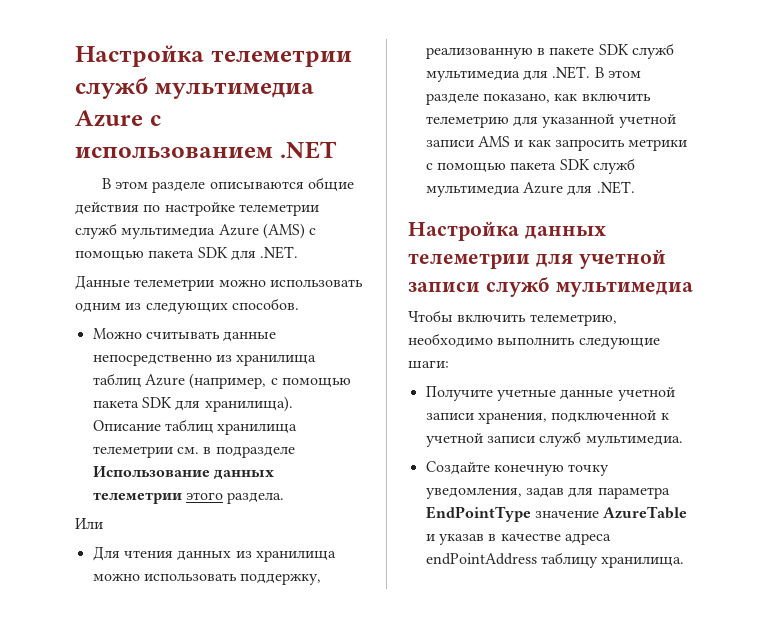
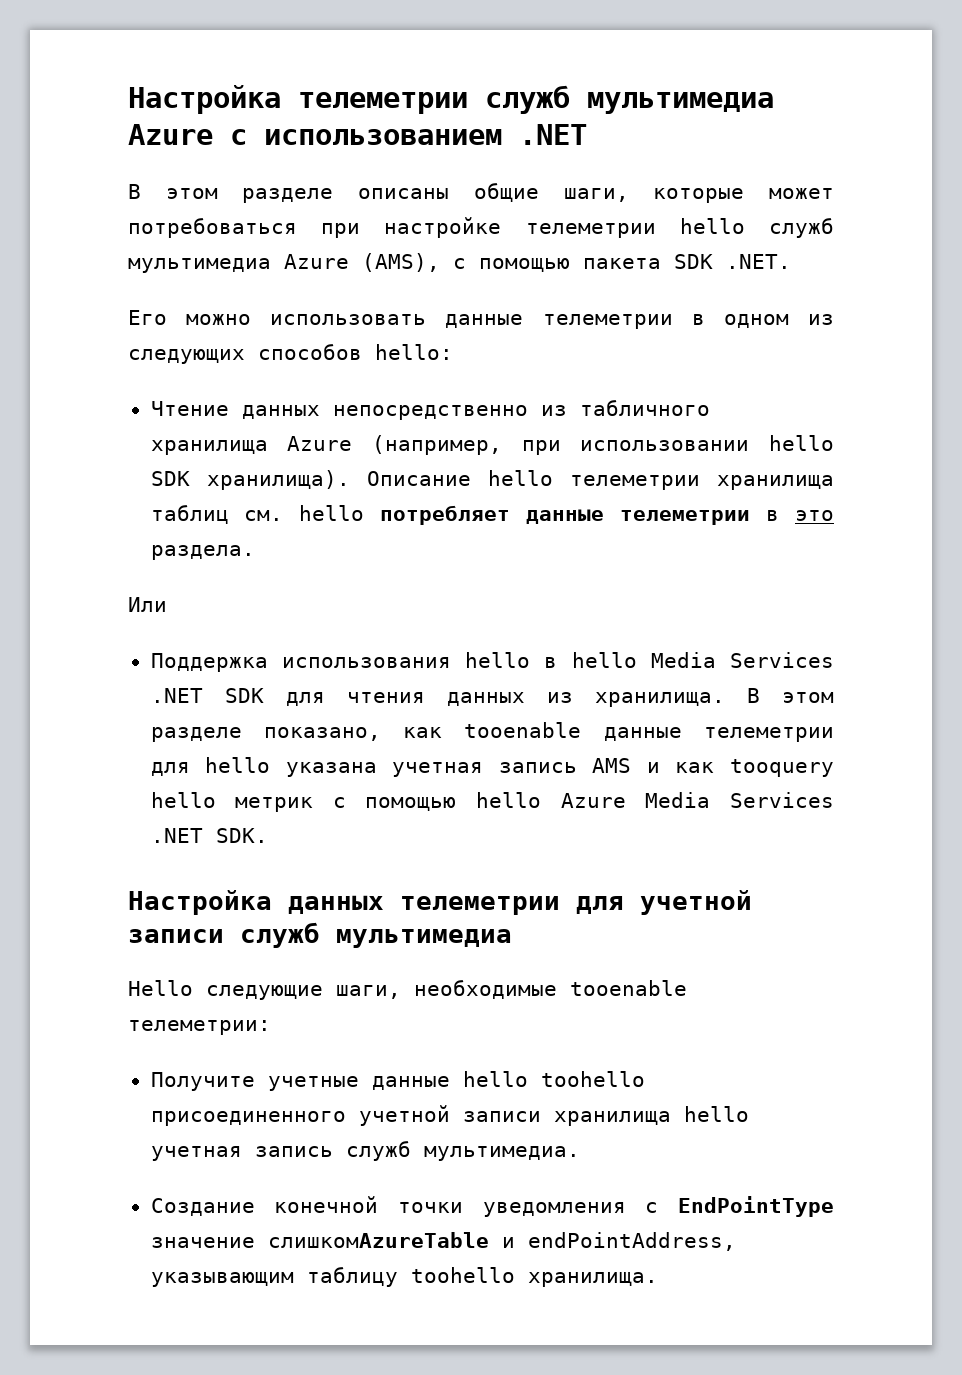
- В этом разделе описываются общие действия по настройке телеметрии служб мультимедиа Azure (AMS) с помощью пакета SDK для .NET.
- Данные телеметрии можно использовать одним из следующих способов.
- Можно считывать данные непосредственно из хранилища таблиц Azure (например, с помощью пакета SDK для хранилища). Описание таблиц хранилища телеметрии см. в подразделе Использование данных телеметрии этого раздела.
+ В этом разделе описаны общие шаги, которые может потребоваться при настройке телеметрии hello служб мультимедиа Azure (AMS), с помощью пакета SDK .NET.
+ Его можно использовать данные телеметрии в одном из следующих способов hello:
+ Чтение данных непосредственно из табличного хранилища Azure (например, при использовании hello SDK хранилища). Описание hello телеметрии хранилища таблиц см. hello потребляет данные телеметрии в это раздела.
  Или
- Для чтения данных из хранилища можно использовать поддержку, реализованную в пакете SDK служб мультимедиа для .NET. В этом разделе показано, как включить телеметрию для указанной учетной записи AMS и как запросить метрики с помощью пакета SDK служб мультимедиа Azure для .NET.
+ Поддержка использования hello в hello Media Services .NET SDK для чтения данных из хранилища. В этом разделе показано, как tooenable данные телеметрии для hello указана учетная запись AMS и как tooquery hello метрик с помощью hello Azure Media Services .NET SDK.
- Чтобы включить телеметрию, необходимо выполнить следующие шаги:
- Получите учетные данные учетной записи хранения, подключенной к учетной записи служб мультимедиа.
- Создайте конечную точку уведомления, задав для параметра EndPointType значение AzureTable и указав в качестве адреса endPointAddress таблицу хранилища.
+ Hello следующие шаги, необходимые tooenable телеметрии:
+ Получите учетные данные hello toohello присоединенного учетной записи хранилища hello учетная запись служб мультимедиа.
+ Создание конечной точки уведомления с EndPointType значение слишкомAzureTable и endPointAddress, указывающим таблицу toohello хранилища.

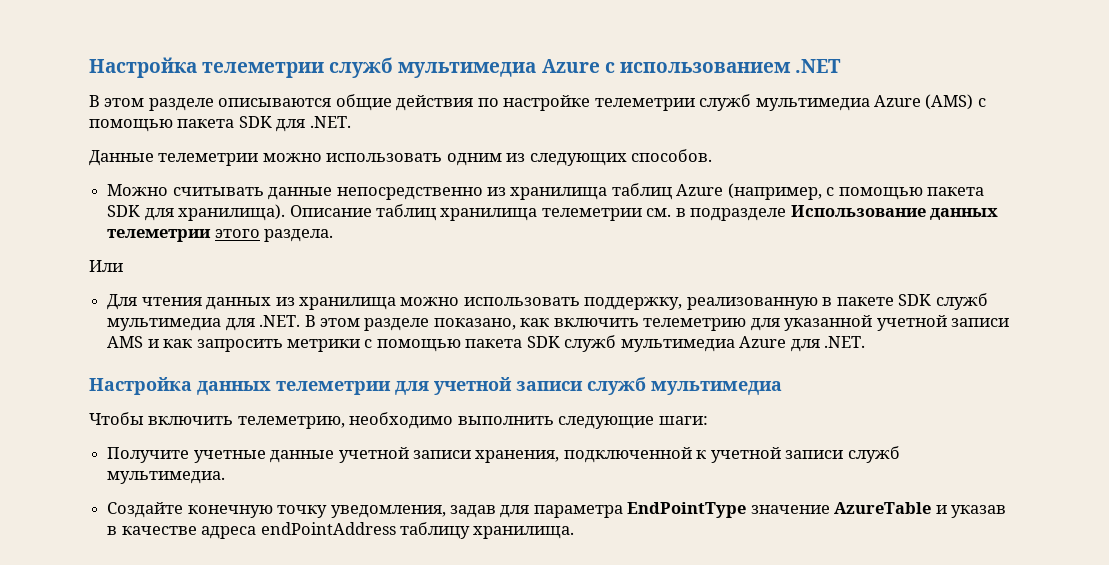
- В этом разделе описаны общие шаги, которые может потребоваться при настройке телеметрии hello служб мультимедиа Azure (AMS), с помощью пакета SDK .NET.
- Его можно использовать данные телеметрии в одном из следующих способов hello:
- Чтение данных непосредственно из табличного хранилища Azure (например, при использовании hello SDK хранилища). Описание hello телеметрии хранилища таблиц см. hello потребляет данные телеметрии в это раздела.
+ В этом разделе описываются общие действия по настройке телеметрии служб мультимедиа Azure (AMS) с помощью пакета SDK для .NET.
+ Данные телеметрии можно использовать одним из следующих способов.
+ Можно считывать данные непосредственно из хранилища таблиц Azure (например, с помощью пакета SDK для хранилища). Описание таблиц хранилища телеметрии см. в подразделе Использование данных телеметрии этого раздела.
  Или
- Поддержка использования hello в hello Media Services .NET SDK для чтения данных из хранилища. В этом разделе показано, как tooenable данные телеметрии для hello указана учетная запись AMS и как tooquery hello метрик с помощью hello Azure Media Services .NET SDK.
+ Для чтения данных из хранилища можно использовать поддержку, реализованную в пакете SDK служб мультимедиа для .NET. В этом разделе показано, как включить телеметрию для указанной учетной записи AMS и как запросить метрики с помощью пакета SDK служб мультимедиа Azure для .NET.
- Hello следующие шаги, необходимые tooenable телеметрии:
- Получите учетные данные hello toohello присоединенного учетной записи хранилища hello учетная запись служб мультимедиа.
- Создание конечной точки уведомления с EndPointType значение слишкомAzureTable и endPointAddress, указывающим таблицу toohello хранилища.
+ Чтобы включить телеметрию, необходимо выполнить следующие шаги:
+ Получите учетные данные учетной записи хранения, подключенной к учетной записи служб мультимедиа.
+ Создайте конечную точку уведомления, задав для параметра EndPointType значение AzureTable и указав в качестве адреса endPointAddress таблицу хранилища.

